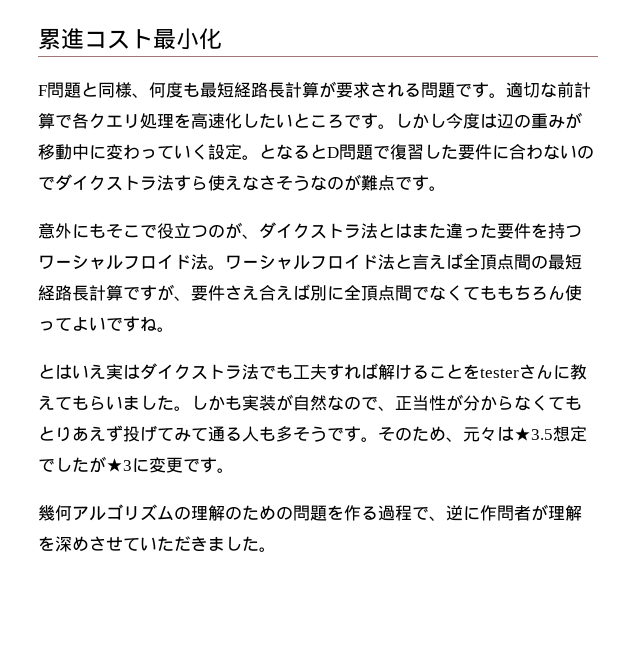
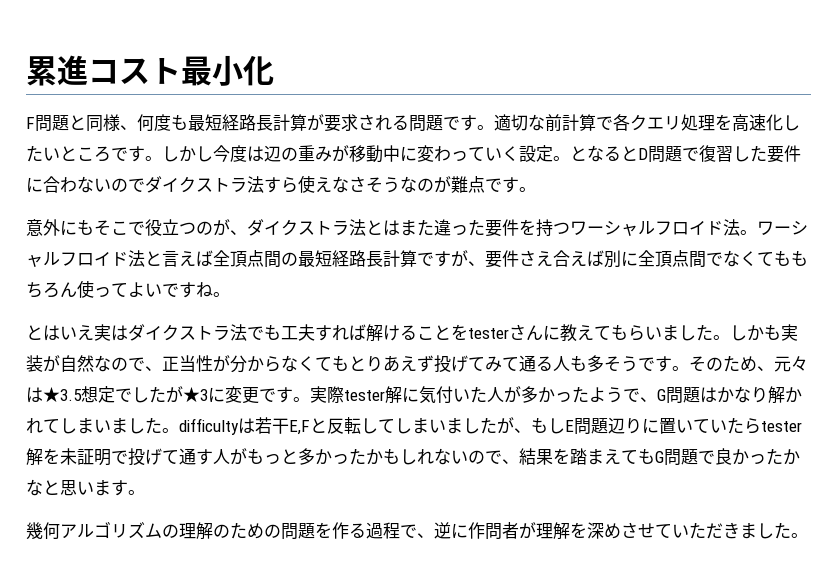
+ 実際tester解に気付いた人が多かったようで、G問題はかなり解かれてしまいました。difficultyは若干E,Fと反転してしまいましたが、もしE問題辺りに置いていたらtester解を未証明で投げて通す人がもっと多かったかもしれないので、結果を踏まえてもG問題で良かったかなと思います。

